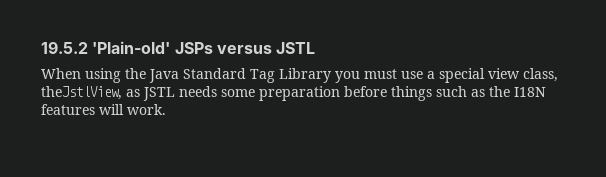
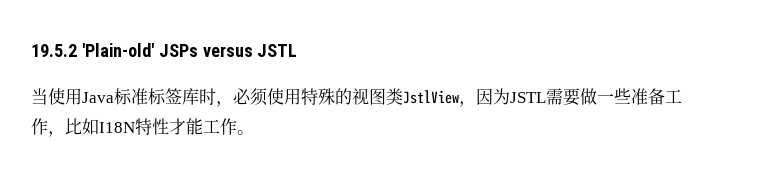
- When using the Java Standard Tag Library you must use a special view class, theJstlView, as JSTL needs some preparation before things such as the I18N features will work.
+ 当使用Java标准标签库时，必须使用特殊的视图类JstlView，因为JSTL需要做一些准备工作，比如I18N特性才能工作。

